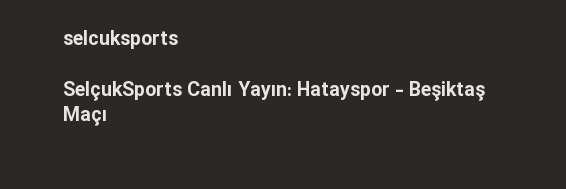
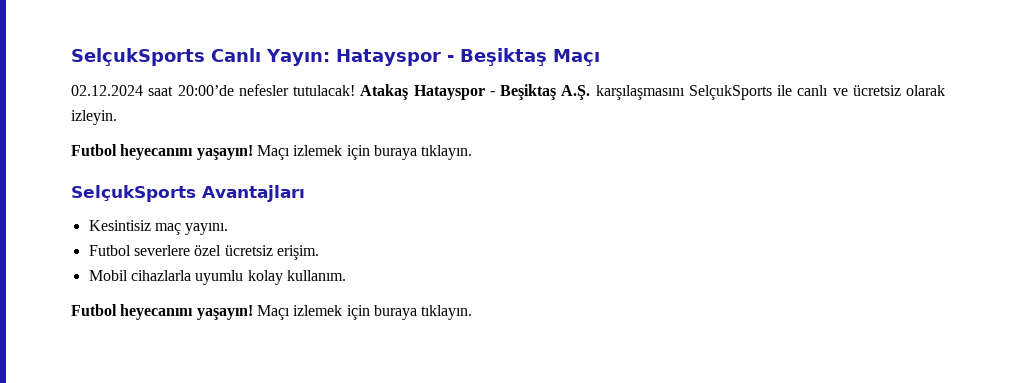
- selcuksports
+ 02.12.2024 saat 20:00’de nefesler tutulacak! Atakaş Hatayspor - Beşiktaş A.Ş. karşılaşmasını SelçukSports ile canlı ve ücretsiz olarak izleyin.
+ Futbol heyecanını yaşayın! Maçı izlemek için buraya tıklayın.
+ SelçukSports Avantajları
+ Kesintisiz maç yayını.
+ Futbol severlere özel ücretsiz erişim.
+ Mobil cihazlarla uyumlu kolay kullanım.
+ Futbol heyecanını yaşayın! Maçı izlemek için buraya tıklayın.

